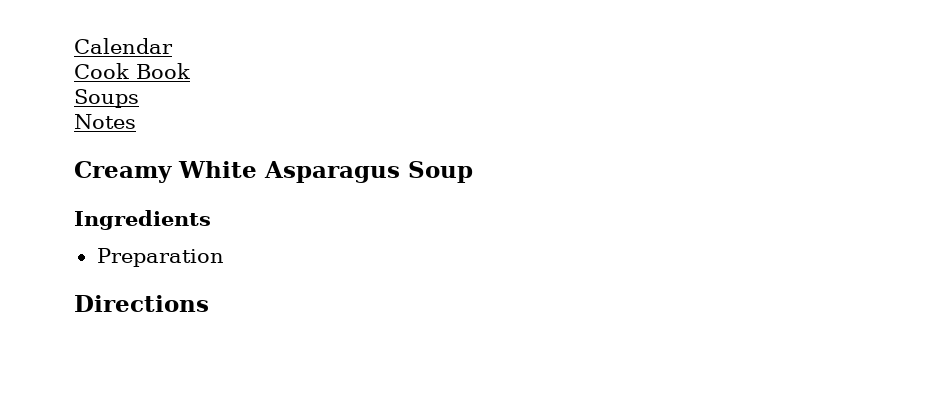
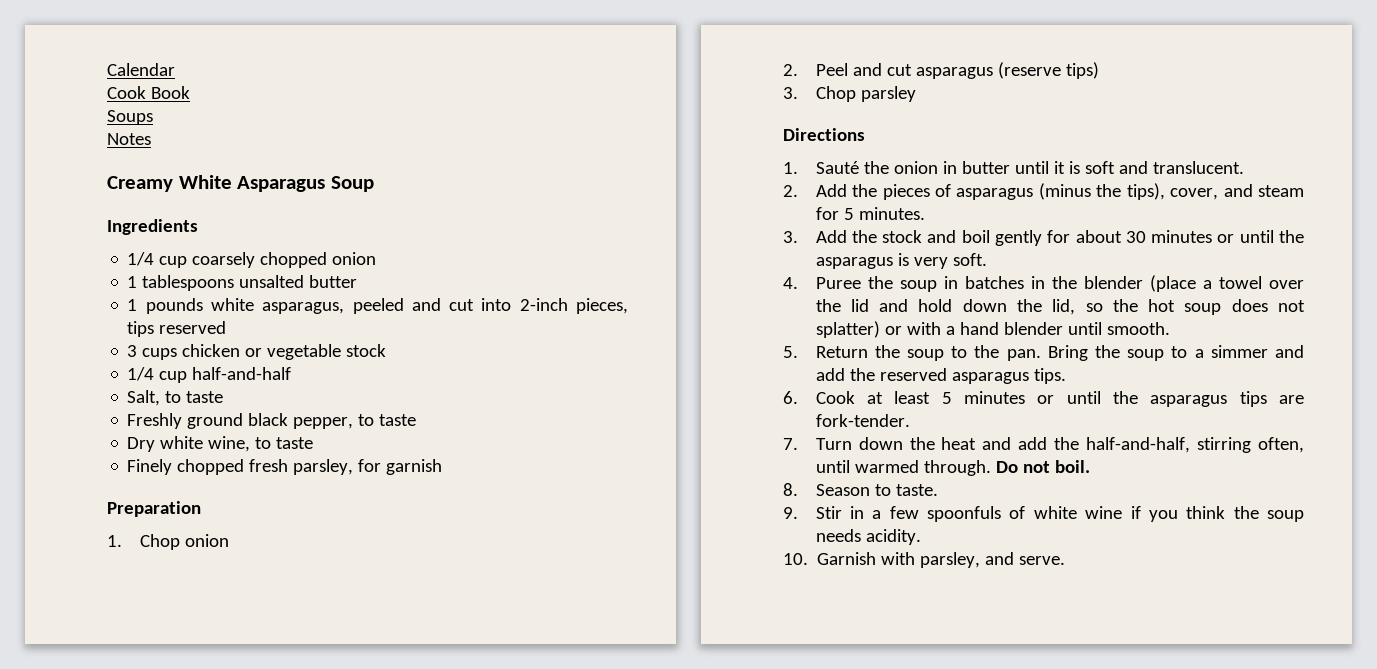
+ 1/4 cup coarsely chopped onion
+ 1 tablespoons unsalted butter
+ 1 pounds white asparagus, peeled and cut into 2-inch pieces, tips reserved
+ 3 cups chicken or vegetable stock
+ 1/4 cup half-and-half
+ Salt, to taste
+ Freshly ground black pepper, to taste
+ Dry white wine, to taste
+ Finely chopped fresh parsley, for garnish
  Preparation
+ 1. Chop onion
+ 2. Peel and cut asparagus (reserve tips)
+ 3. Chop parsley
  Directions
+ 1. Sauté the onion in butter until it is soft and translucent.
+ 2. Add the pieces of asparagus (minus the tips), cover, and steam for 5 minutes.
+ 3. Add the stock and boil gently for about 30 minutes or until the asparagus is very soft.
+ 4. Puree the soup in batches in the blender (place a towel over the lid and hold down the lid, so the hot soup does not splatter) or with a hand blender until smooth.
+ 5. Return the soup to the pan. Bring the soup to a simmer and add the reserved asparagus tips.
+ 6. Cook at least 5 minutes or until the asparagus tips are fork-tender.
+ 7. Turn down the heat and add the half-and-half, stirring often, until warmed through. Do not boil.
+ 8. Season to taste.
+ 9. Stir in a few spoonfuls of white wine if you think the soup needs acidity.
+ 10. Garnish with parsley, and serve.

